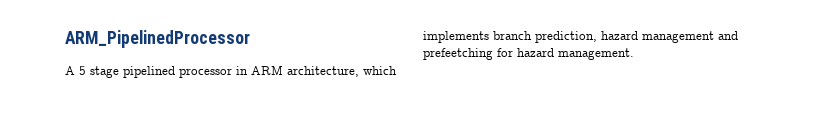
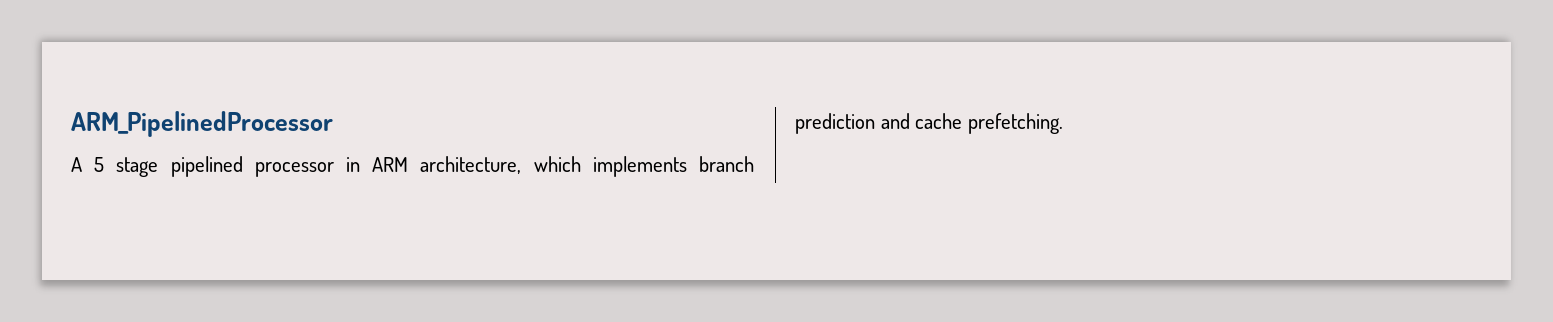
- A 5 stage pipelined processor in ARM architecture, which implements branch prediction, hazard management and prefeetching for hazard management.
+ A 5 stage pipelined processor in ARM architecture, which implements branch prediction and cache prefetching.

